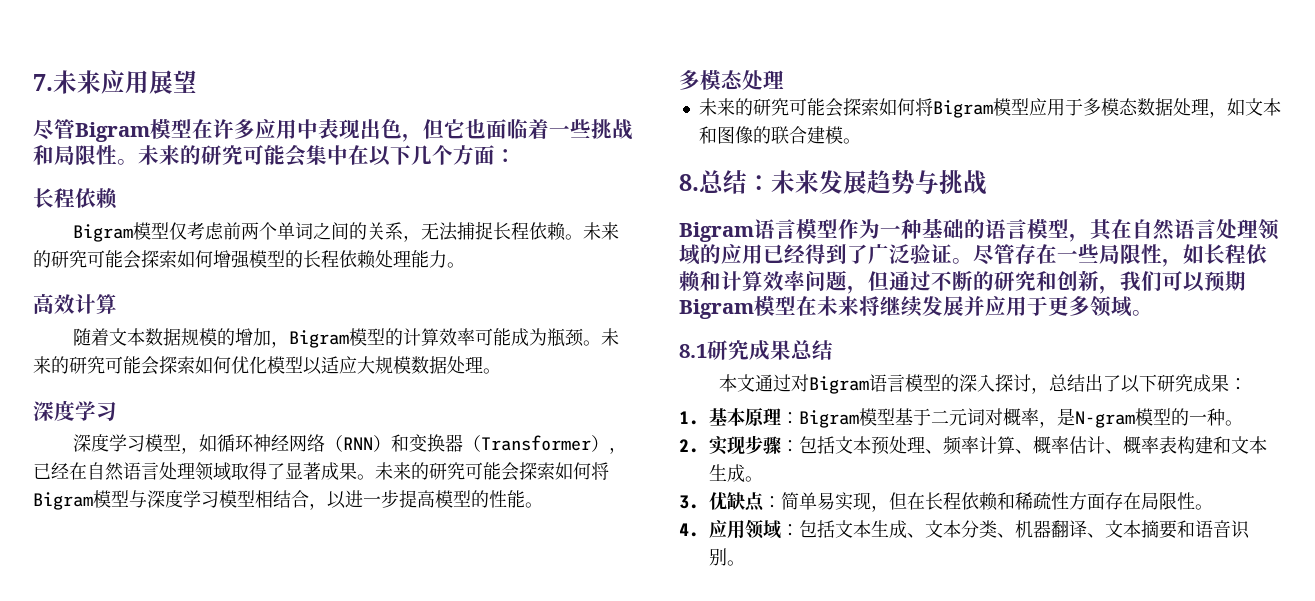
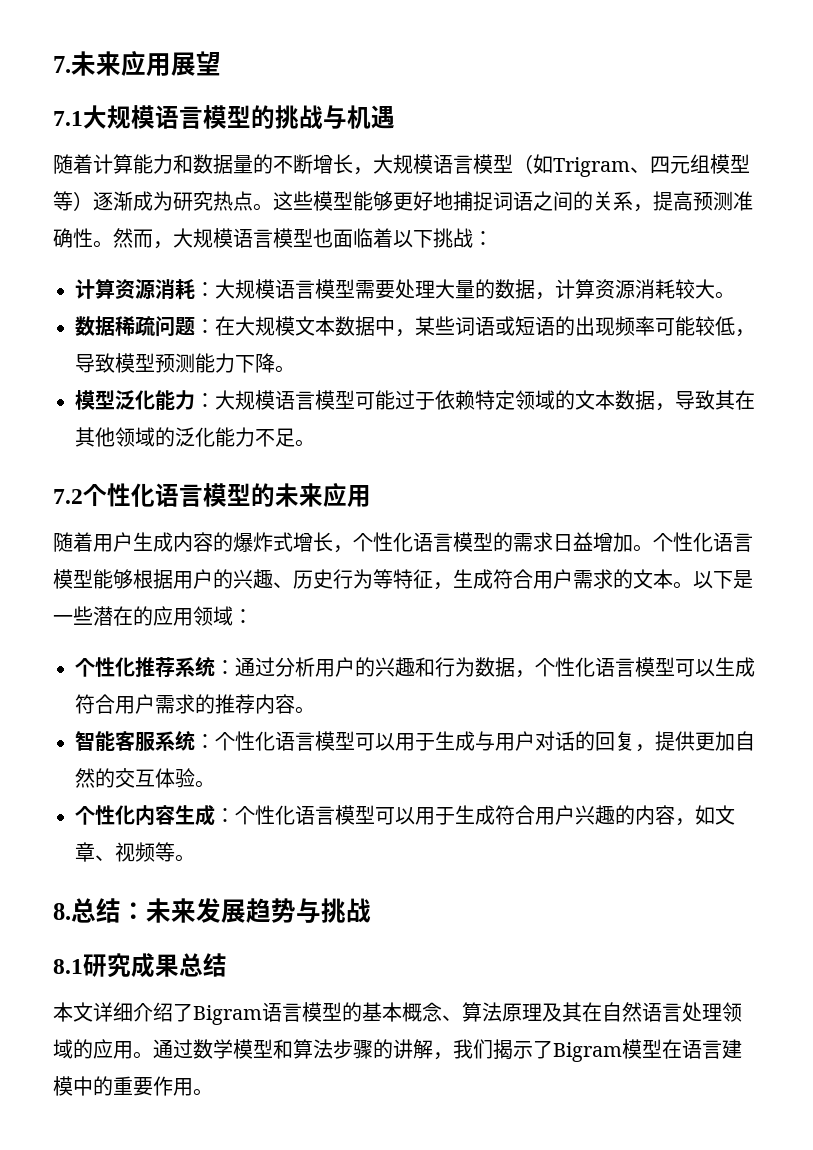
- 尽管Bigram模型在许多应用中表现出色，但它也面临着一些挑战和局限性。未来的研究可能会集中在以下几个方面：
- 长程依赖
- Bigram模型仅考虑前两个单词之间的关系，无法捕捉长程依赖。未来的研究可能会探索如何增强模型的长程依赖处理能力。
- 高效计算
- 随着文本数据规模的增加，Bigram模型的计算效率可能成为瓶颈。未来的研究可能会探索如何优化模型以适应大规模数据处理。
- 深度学习
- 深度学习模型，如循环神经网络（RNN）和变换器（Transformer），已经在自然语言处理领域取得了显著成果。未来的研究可能会探索如何将Bigram模型与深度学习模型相结合，以进一步提高模型的性能。
- 多模态处理
- 未来的研究可能会探索如何将Bigram模型应用于多模态数据处理，如文本和图像的联合建模。
+ 7.1大规模语言模型的挑战与机遇
+ 随着计算能力和数据量的不断增长，大规模语言模型（如Trigram、四元组模型等）逐渐成为研究热点。这些模型能够更好地捕捉词语之间的关系，提高预测准确性。然而，大规模语言模型也面临着以下挑战：
+ 计算资源消耗：大规模语言模型需要处理大量的数据，计算资源消耗较大。
+ 数据稀疏问题：在大规模文本数据中，某些词语或短语的出现频率可能较低，导致模型预测能力下降。
+ 模型泛化能力：大规模语言模型可能过于依赖特定领域的文本数据，导致其在其他领域的泛化能力不足。
+ 7.2个性化语言模型的未来应用
+ 随着用户生成内容的爆炸式增长，个性化语言模型的需求日益增加。个性化语言模型能够根据用户的兴趣、历史行为等特征，生成符合用户需求的文本。以下是一些潜在的应用领域：
+ 个性化推荐系统：通过分析用户的兴趣和行为数据，个性化语言模型可以生成符合用户需求的推荐内容。
+ 智能客服系统：个性化语言模型可以用于生成与用户对话的回复，提供更加自然的交互体验。
+ 个性化内容生成：个性化语言模型可以用于生成符合用户兴趣的内容，如文章、视频等。
- Bigram语言模型作为一种基础的语言模型，其在自然语言处理领域的应用已经得到了广泛验证。尽管存在一些局限性，如长程依赖和计算效率问题，但通过不断的研究和创新，我们可以预期Bigram模型在未来将继续发展并应用于更多领域。
  8.1研究成果总结
- 本文通过对Bigram语言模型的深入探讨，总结出了以下研究成果：
- 1.基本原理：Bigram模型基于二元词对概率，是N-gram模型的一种。
- 2.实现步骤：包括文本预处理、频率计算、概率估计、概率表构建和文本生成。
- 3.优缺点：简单易实现，但在长程依赖和稀疏性方面存在局限性。
- 4.应用领域：包括文本生成、文本分类、机器翻译、文本摘要和语音识别。
+ 本文详细介绍了Bigram语言模型的基本概念、算法原理及其在自然语言处理领域的应用。通过数学模型和算法步骤的讲解，我们揭示了Bigram模型在语言建模中的重要作用。

